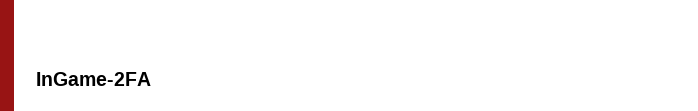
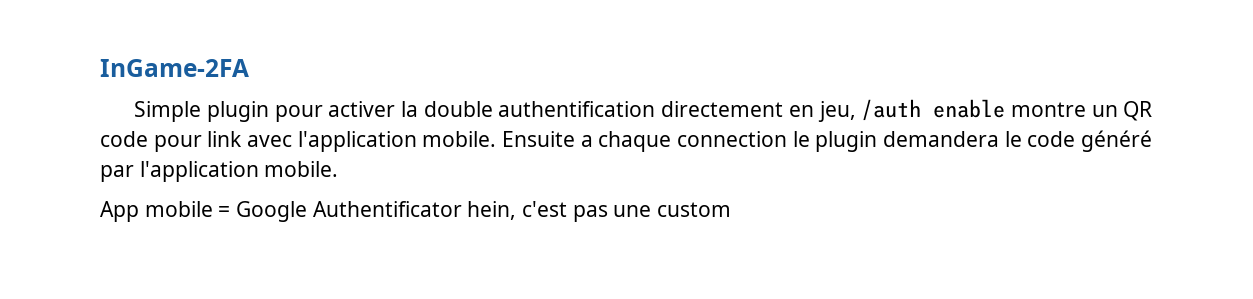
+ Simple plugin pour activer la double authentification directement en jeu, /auth enable montre un QR code pour link avec l'application mobile. Ensuite a chaque connection le plugin demandera le code généré par l'application mobile.
+ App mobile = Google Authentificator hein, c'est pas une custom

